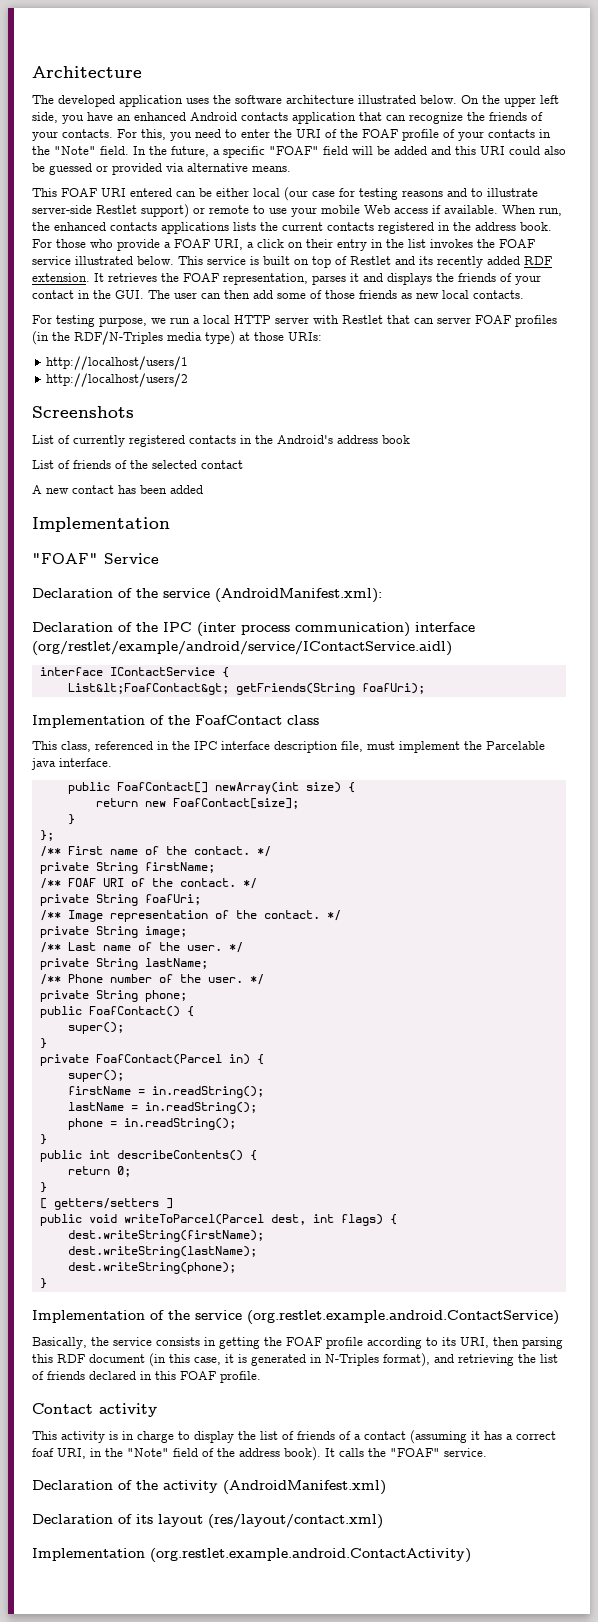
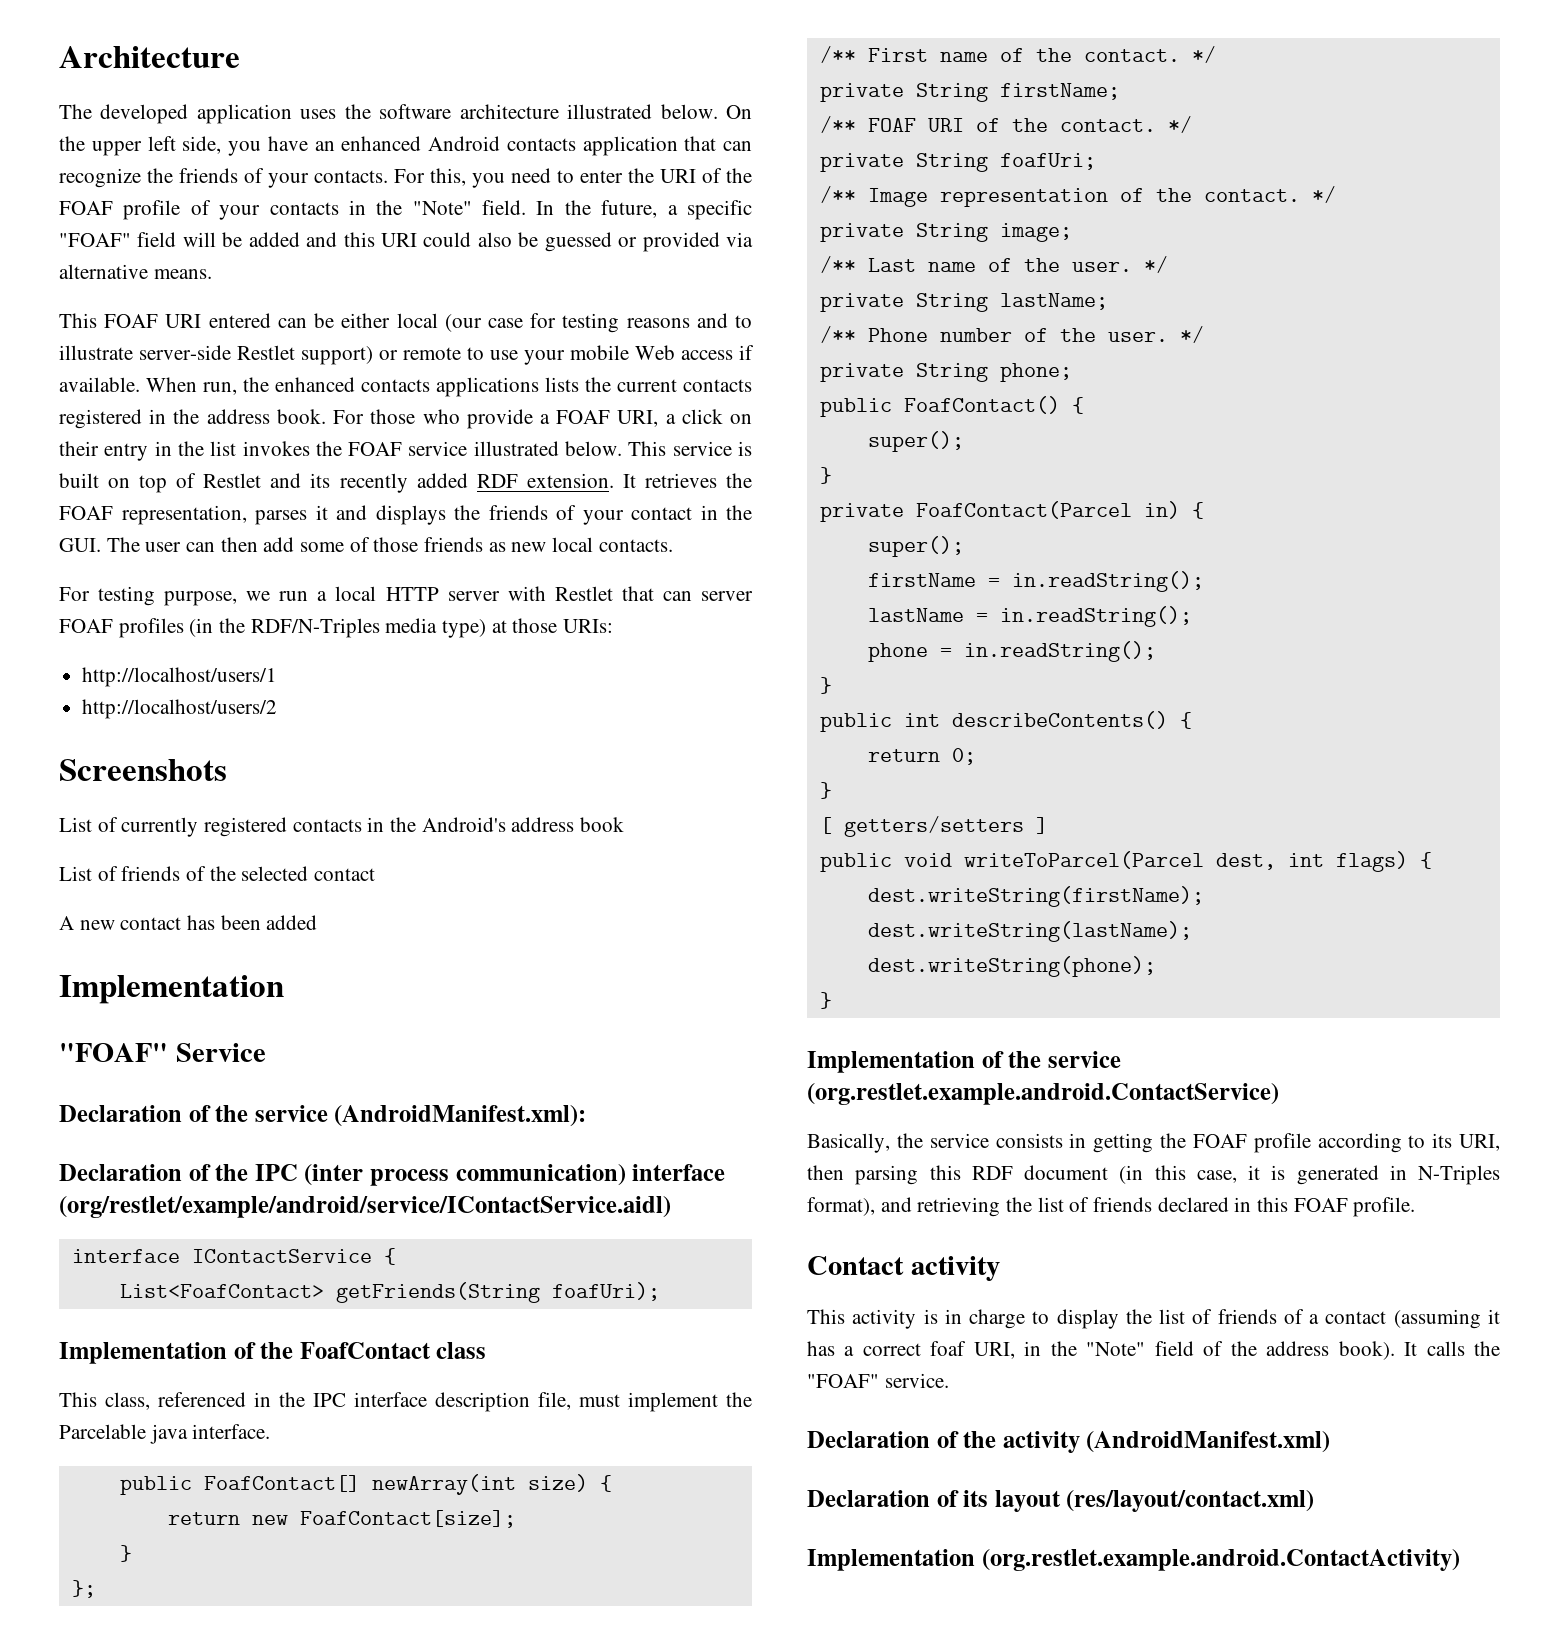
- List&lt;FoafContact&gt; getFriends(String foafUri);
+ List<FoafContact> getFriends(String foafUri);

